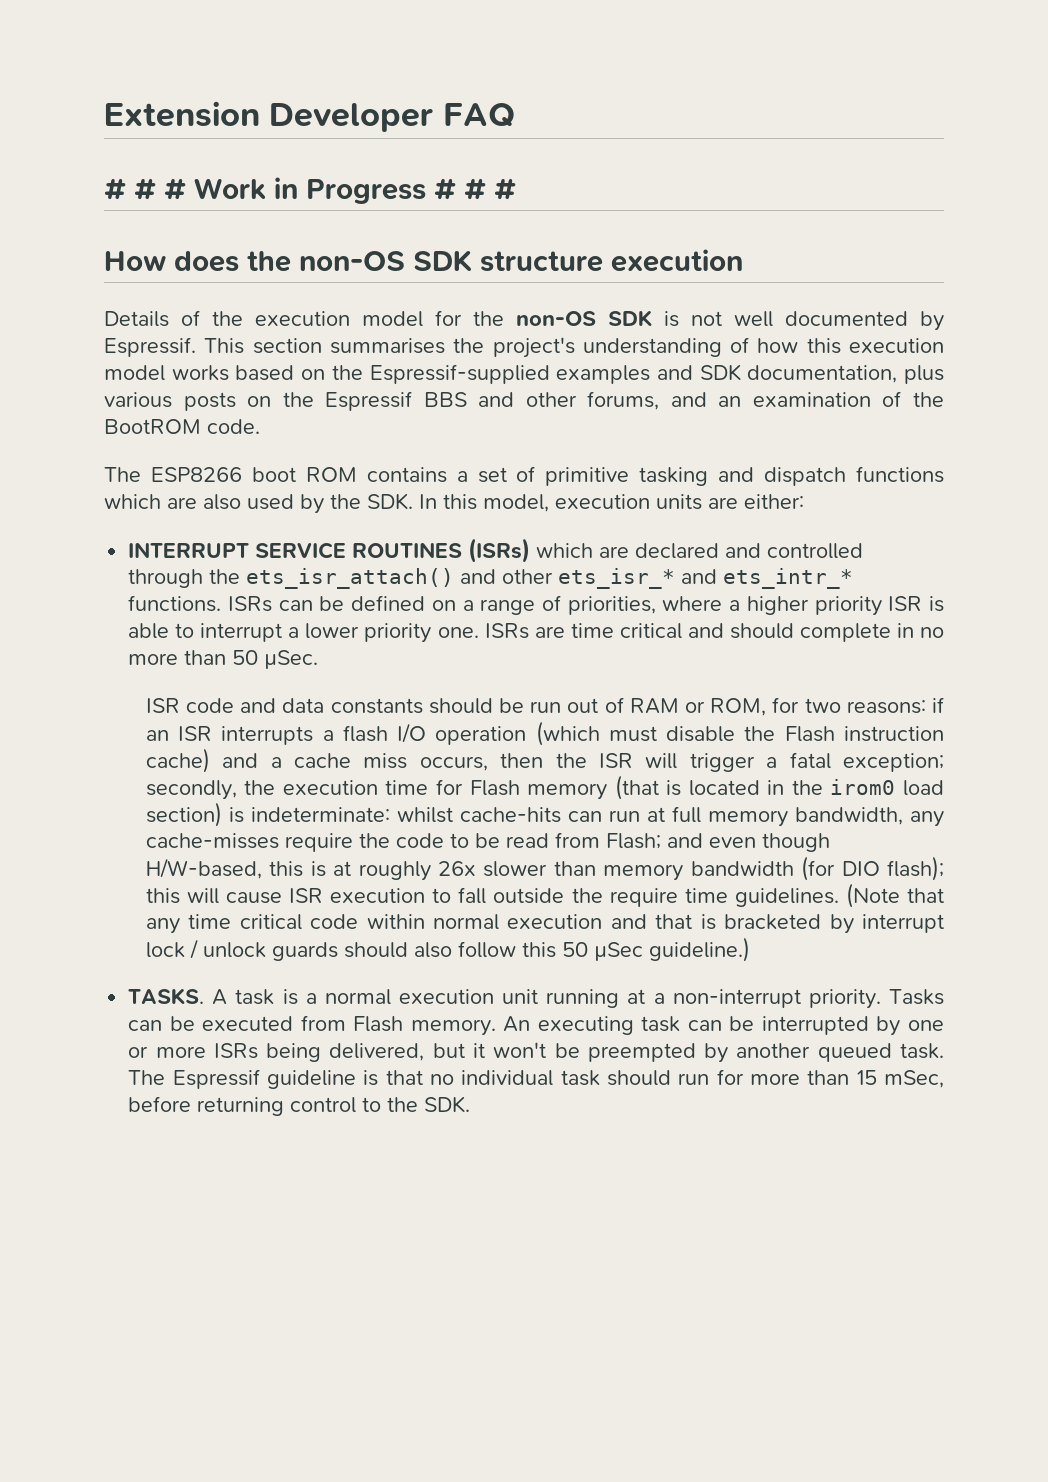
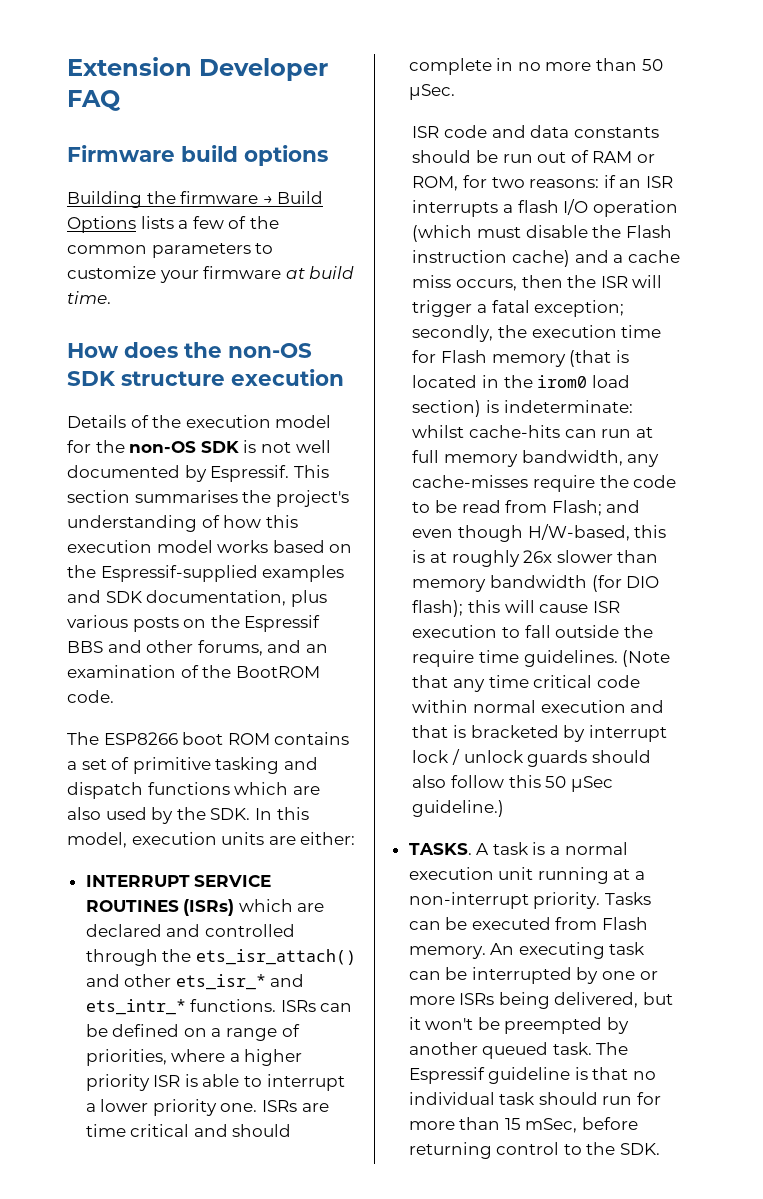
- # # # Work in Progress # # #
+ Firmware build options
+ Building the firmware → Build Options lists a few of the common parameters to customize your firmware at build time.

